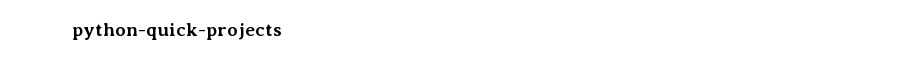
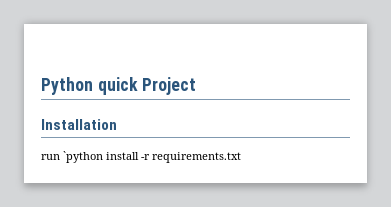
- python-quick-projects
+ Python quick Project
+ Installation
+ run `python install -r requirements.txt

